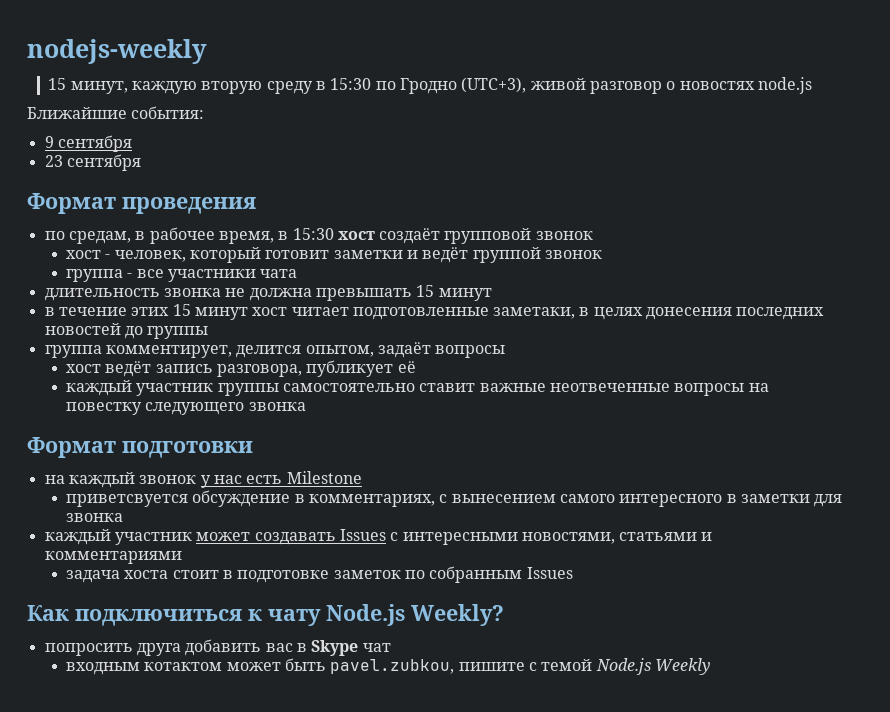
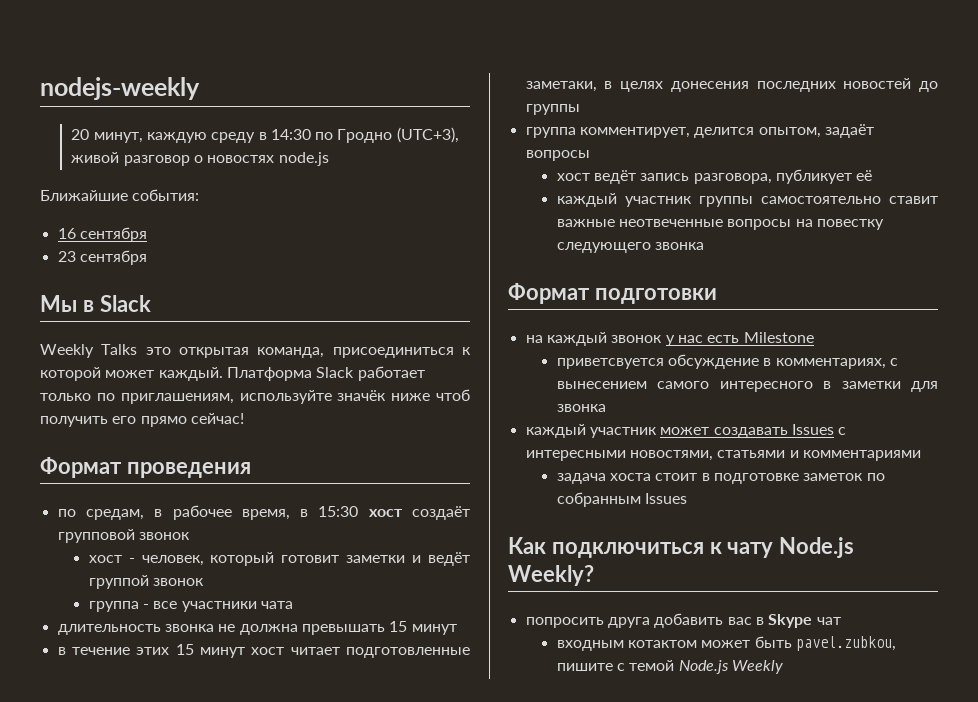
- 15 минут, каждую вторую среду в 15:30 по Гродно (UTC+3), живой разговор о новостях node.js
+ 20 минут, каждую среду в 14:30 по Гродно (UTC+3), живой разговор о новостях node.js
- 9 сентября
+ 16 сентября
+ Мы в Slack
+ Weekly Talks это открытая команда, присоединиться к которой может каждый. Платформа Slack работает только по приглашениям, используйте значёк ниже чтоб получить его прямо сейчас!

